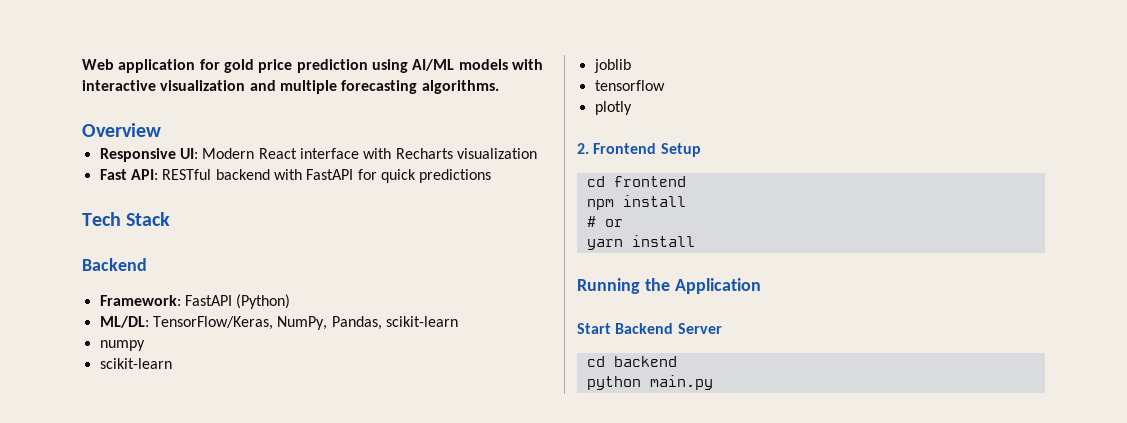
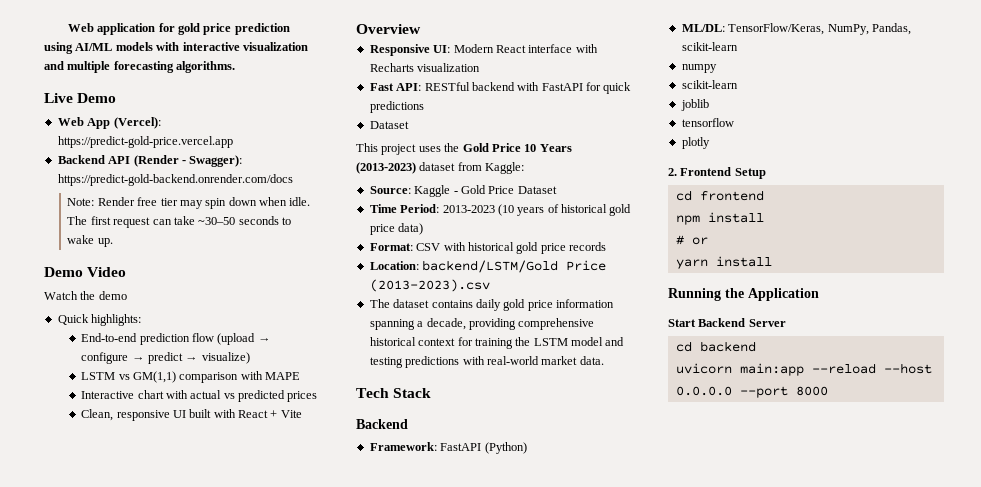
+ Live Demo
+ Web App (Vercel): https://predict-gold-price.vercel.app
+ Backend API (Render - Swagger): https://predict-gold-backend.onrender.com/docs
+ Note: Render free tier may spin down when idle. The first request can take ~30–50 seconds to wake up.
+ Demo Video
+ Watch the demo
+ Quick highlights:
+ End-to-end prediction flow (upload → configure → predict → visualize)
+ LSTM vs GM(1,1) comparison with MAPE
+ Interactive chart with actual vs predicted prices
+ Clean, responsive UI built with React + Vite
  Fast API: RESTful backend with FastAPI for quick predictions
+ Dataset
+ This project uses the Gold Price 10 Years (2013-2023) dataset from Kaggle:
+ Source: Kaggle - Gold Price Dataset
+ Time Period: 2013-2023 (10 years of historical gold price data)
+ Format: CSV with historical gold price records
+ Location: backend/LSTM/Gold Price (2013-2023).csv
+ The dataset contains daily gold price information spanning a decade, providing comprehensive historical context for training the LSTM model and testing predictions with real-world market data.
- python main.py
+ uvicorn main:app --reload --host 0.0.0.0 --port 8000

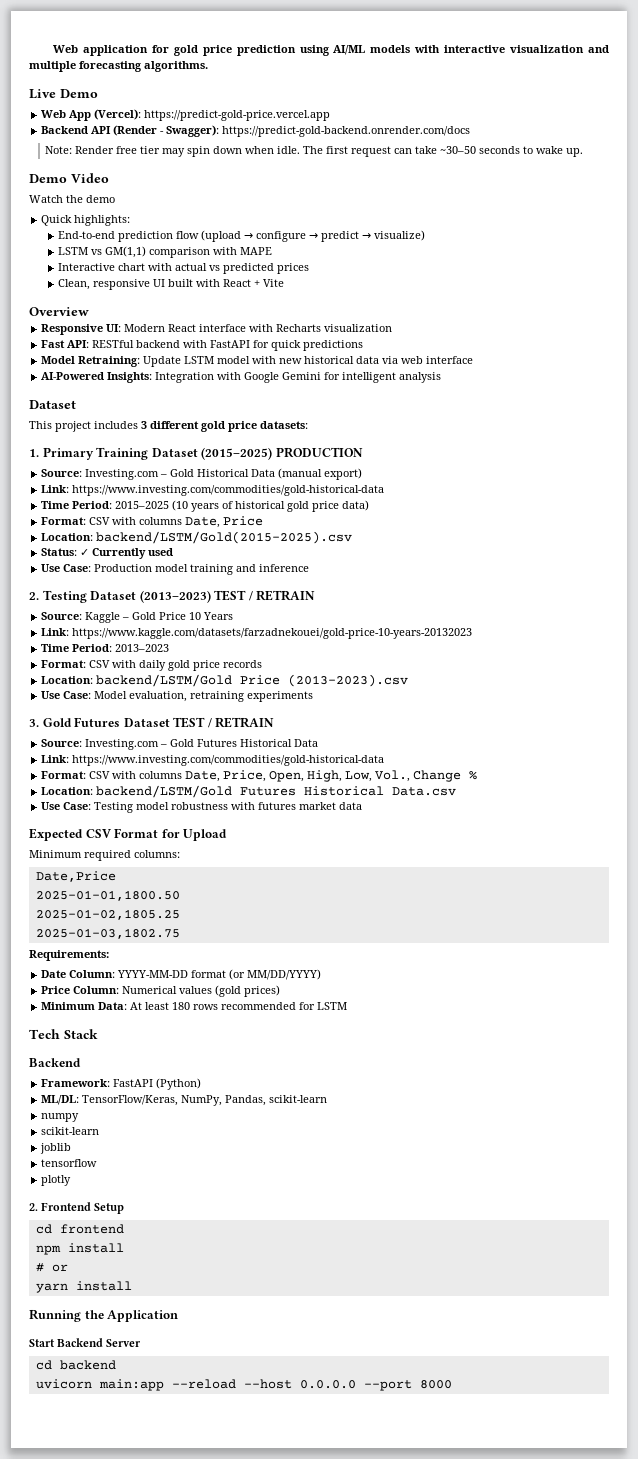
  Fast API: RESTful backend with FastAPI for quick predictions
+ Model Retraining: Update LSTM model with new historical data via web interface
+ AI-Powered Insights: Integration with Google Gemini for intelligent analysis
  Dataset
- This project uses the Gold Price 10 Years (2013-2023) dataset from Kaggle:
- Source: Kaggle - Gold Price Dataset
- Time Period: 2013-2023 (10 years of historical gold price data)
+ This project includes 3 different gold price datasets:
+ 1. Primary Training Dataset (2015–2025) PRODUCTION
+ Source: Investing.com – Gold Historical Data (manual export)
+ Link: https://www.investing.com/commodities/gold-historical-data
+ Time Period: 2015–2025 (10 years of historical gold price data)
- Format: CSV with historical gold price records
+ Format: CSV with columns Date, Price
+ Location: backend/LSTM/Gold(2015-2025).csv
+ Status: ✓ Currently used
+ Use Case: Production model training and inference
+ 2. Testing Dataset (2013–2023) TEST / RETRAIN
+ Source: Kaggle – Gold Price 10 Years
+ Link: https://www.kaggle.com/datasets/farzadnekouei/gold-price-10-years-20132023
+ Time Period: 2013–2023
+ Format: CSV with daily gold price records
- The dataset contains daily gold price information spanning a decade, providing comprehensive historical context for training the LSTM model and testing predictions with real-world market data.
+ Use Case: Model evaluation, retraining experiments
+ 3. Gold Futures Dataset TEST / RETRAIN
+ Source: Investing.com – Gold Futures Historical Data
+ Link: https://www.investing.com/commodities/gold-historical-data
+ Format: CSV with columns Date, Price, Open, High, Low, Vol., Change %
+ Location: backend/LSTM/Gold Futures Historical Data.csv
+ Use Case: Testing model robustness with futures market data
+ Expected CSV Format for Upload
+ Minimum required columns:
+ Date,Price
+ 2025-01-01,1800.50
+ 2025-01-02,1805.25
+ 2025-01-03,1802.75
+ Requirements:
+ Date Column: YYYY-MM-DD format (or MM/DD/YYYY)
+ Price Column: Numerical values (gold prices)
+ Minimum Data: At least 180 rows recommended for LSTM

